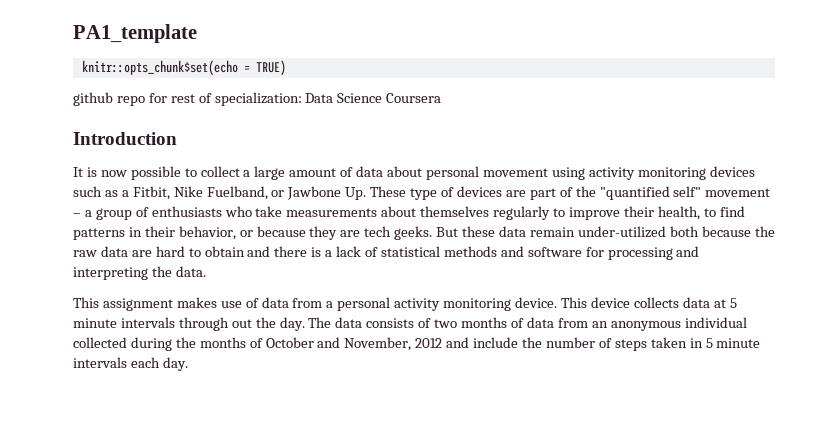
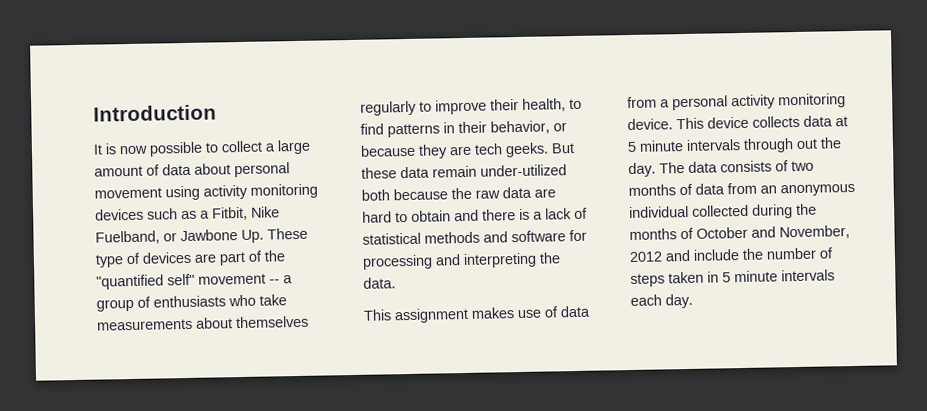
- PA1_template
- knitr::opts_chunk$set(echo = TRUE)
- github repo for rest of specialization: Data Science Coursera
- It is now possible to collect a large amount of data about personal movement using activity monitoring devices such as a Fitbit, Nike Fuelband, or Jawbone Up. These type of devices are part of the "quantified self" movement – a group of enthusiasts who take measurements about themselves regularly to improve their health, to find patterns in their behavior, or because they are tech geeks.
+ It is now possible to collect a large amount of data about personal movement using activity monitoring devices such as a Fitbit, Nike Fuelband, or Jawbone Up. These type of devices are part of the "quantified self" movement -- a group of enthusiasts who take measurements about themselves regularly to improve their health, to find patterns in their behavior, or because they are tech geeks.

